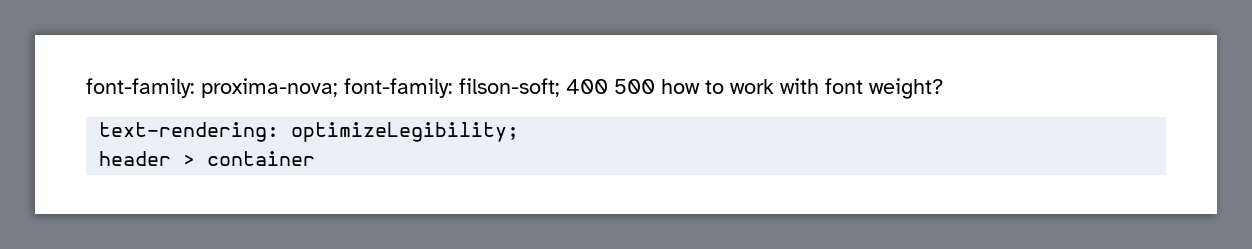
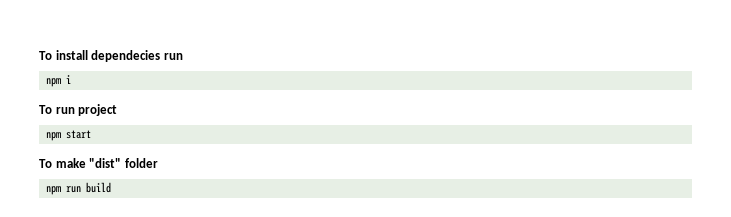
- font-family: proxima-nova; font-family: filson-soft; 400 500 how to work with font weight?
- text-rendering: optimizeLegibility;
- header > container
+ To install dependecies run
+ npm i
+ To run project
+ npm start
+ To make "dist" folder
+ npm run build

